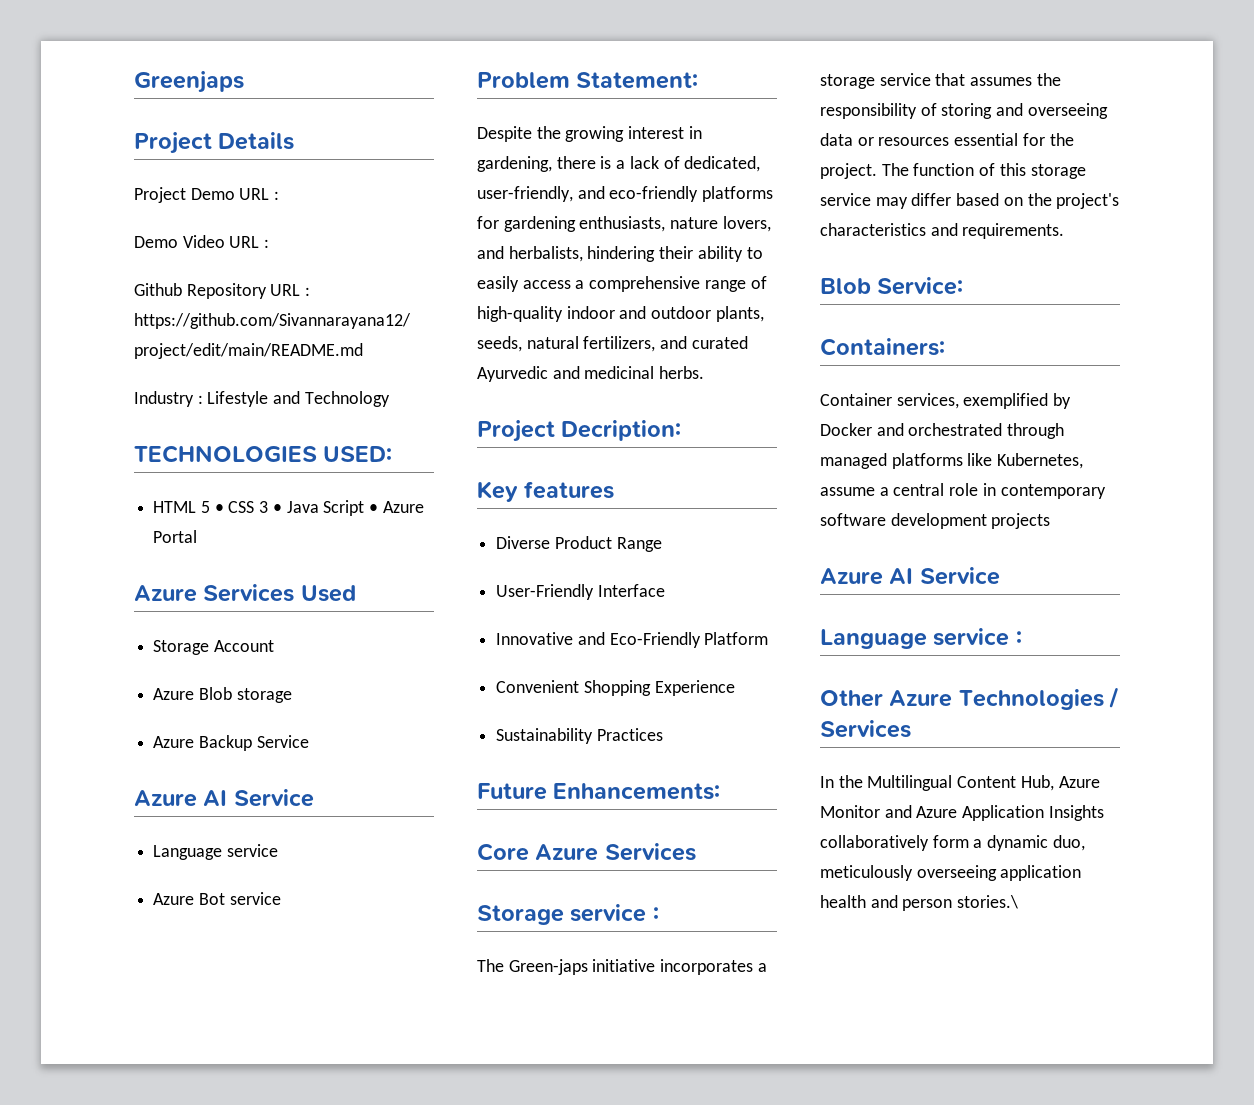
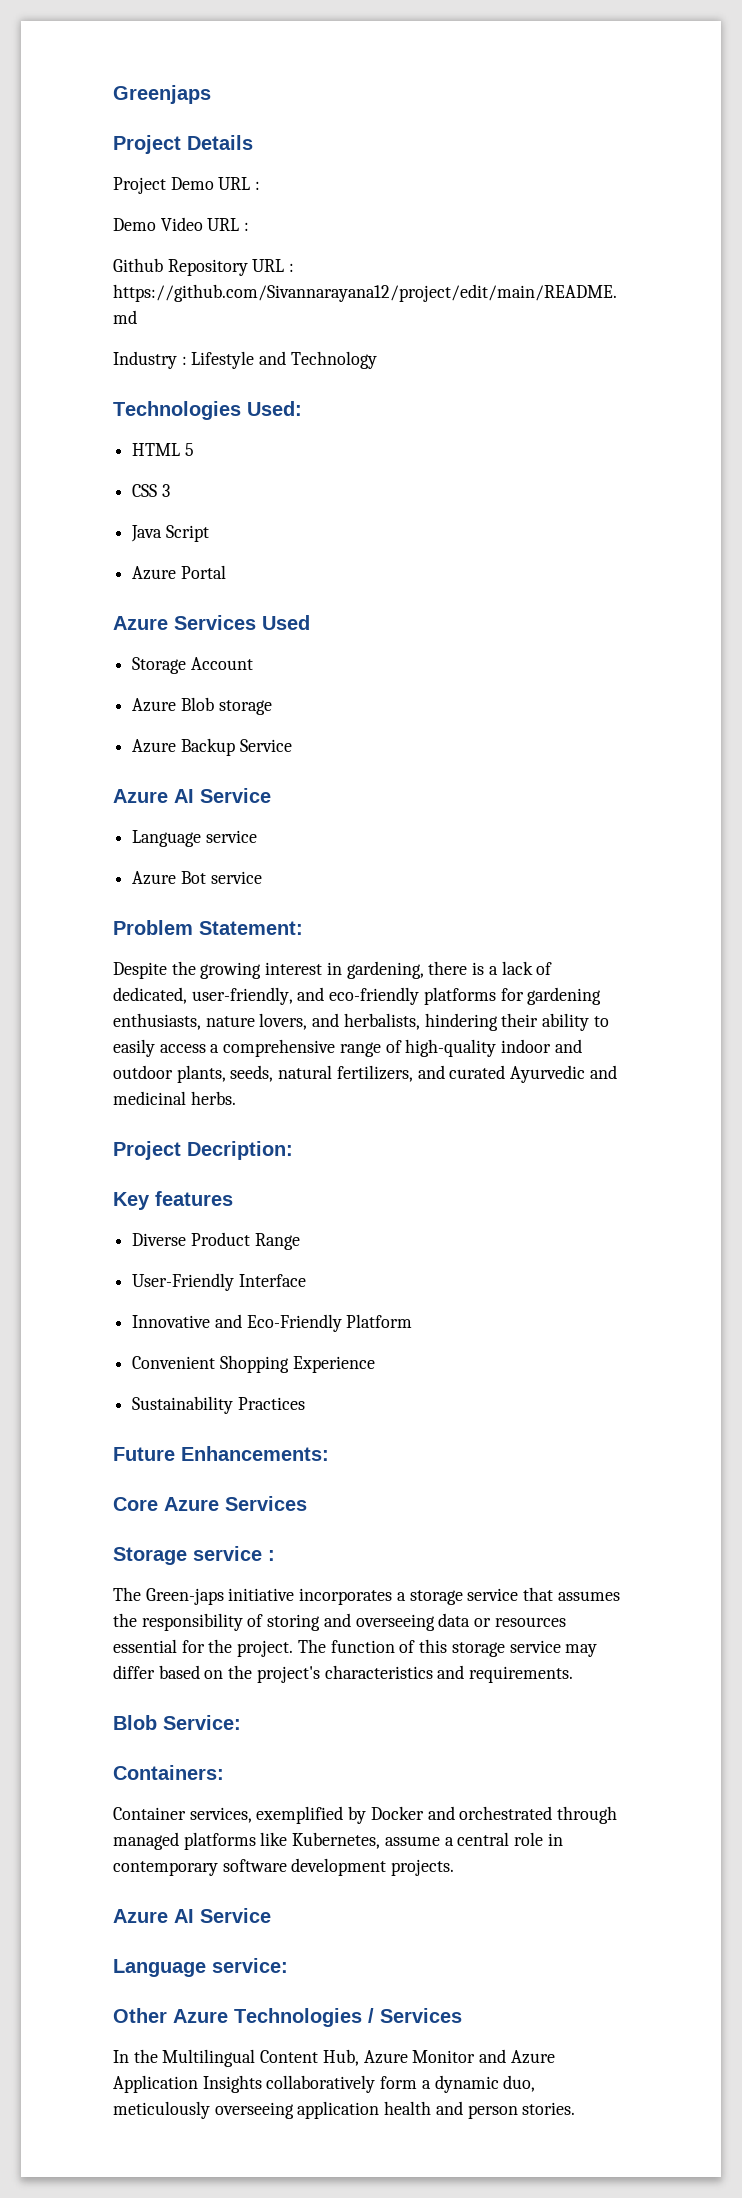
- TECHNOLOGIES USED:
+ Technologies Used:
- HTML 5 • CSS 3 • Java Script • Azure Portal
+ HTML 5
+ CSS 3
+ Java Script
+ Azure Portal
- Container services, exemplified by Docker and orchestrated through managed platforms like Kubernetes, assume a central role in contemporary software development projects
+ Container services, exemplified by Docker and orchestrated through managed platforms like Kubernetes, assume a central role in contemporary software development projects.
  Azure AI Service
- Language service :
+ Language service:
- In the Multilingual Content Hub, Azure Monitor and Azure Application Insights collaboratively form a dynamic duo, meticulously overseeing application health and person stories.\
+ In the Multilingual Content Hub, Azure Monitor and Azure Application Insights collaboratively form a dynamic duo, meticulously overseeing application health and person stories.

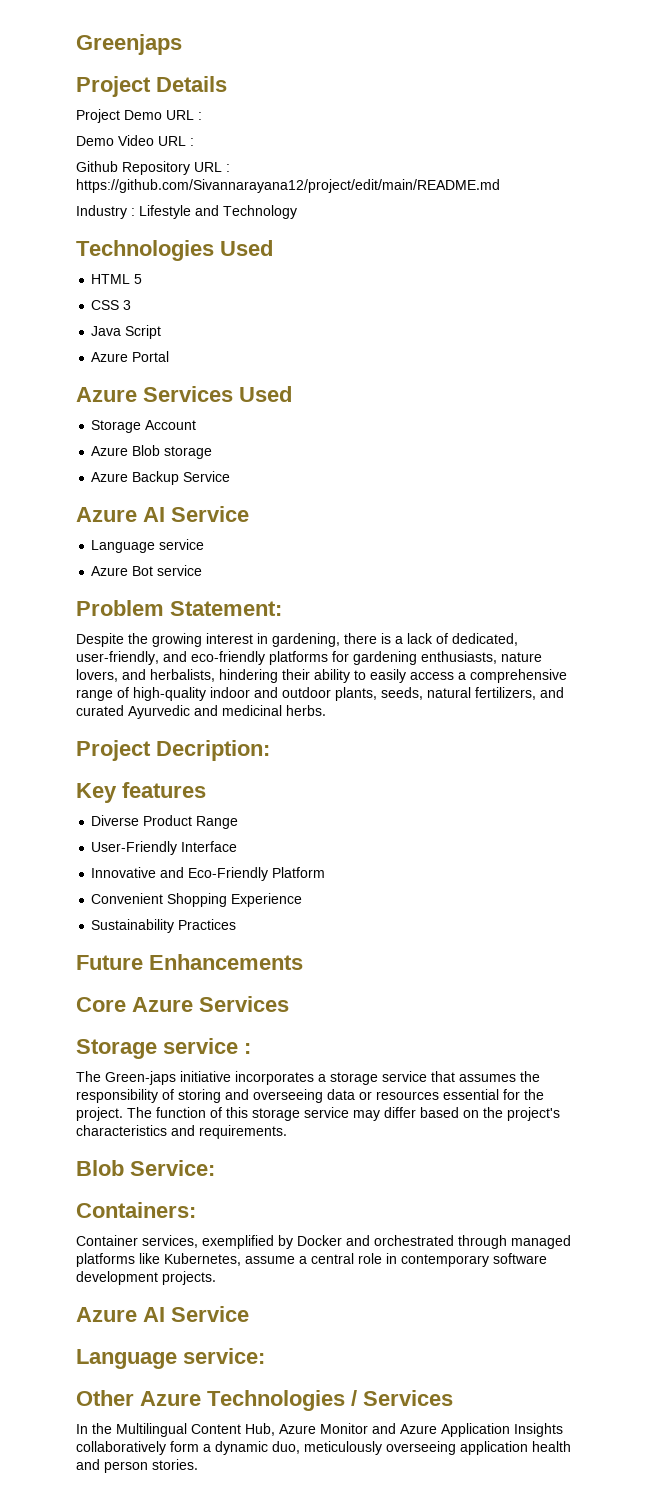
- Technologies Used:
+ Technologies Used
- Future Enhancements:
+ Future Enhancements

